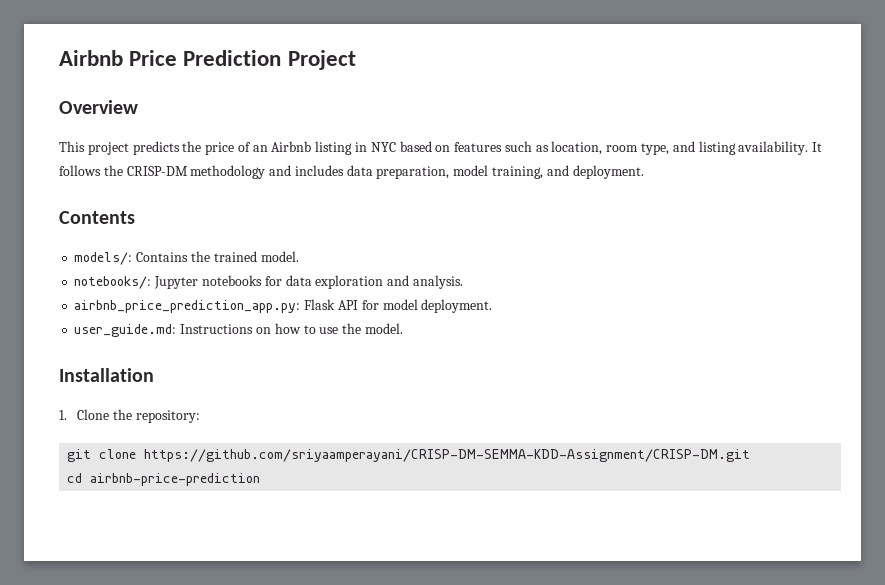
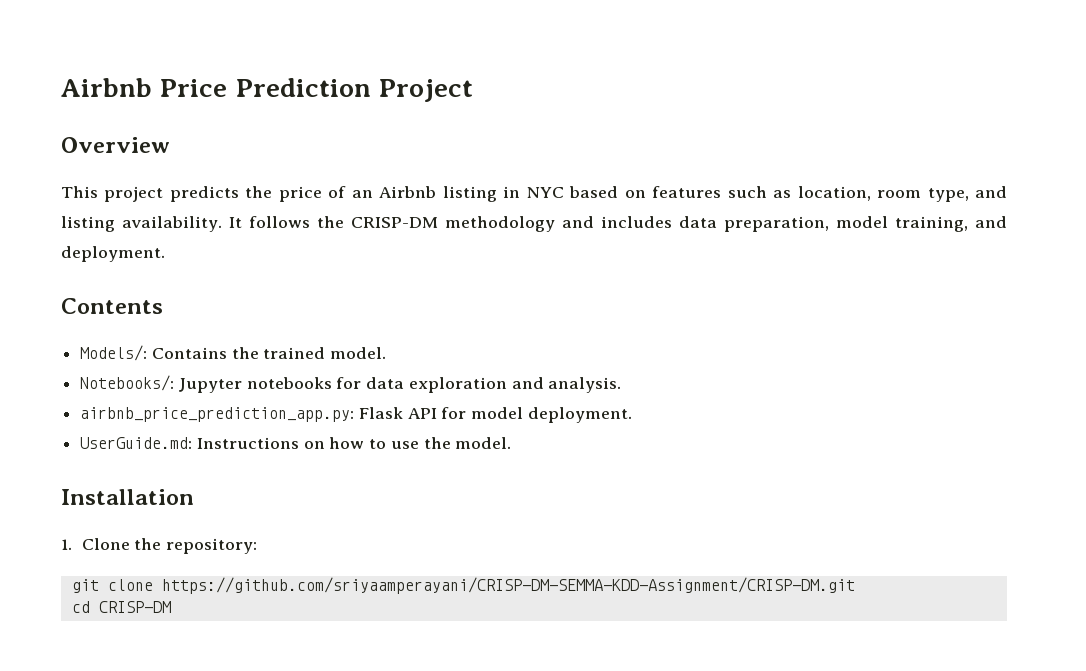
- models/: Contains the trained model.
+ Models/: Contains the trained model.
- notebooks/: Jupyter notebooks for data exploration and analysis.
+ Notebooks/: Jupyter notebooks for data exploration and analysis.
- user_guide.md: Instructions on how to use the model.
+ UserGuide.md: Instructions on how to use the model.
- cd airbnb-price-prediction
+ cd CRISP-DM

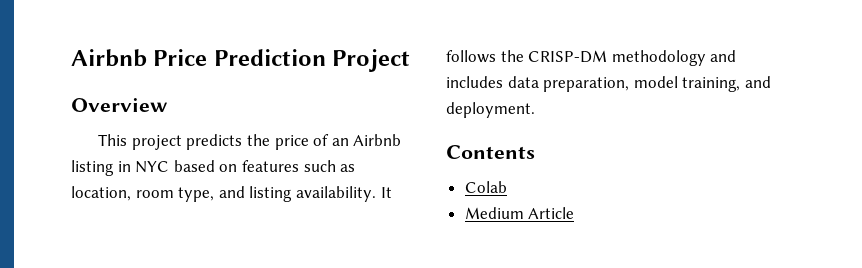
- Models/: Contains the trained model.
- Notebooks/: Jupyter notebooks for data exploration and analysis.
- airbnb_price_prediction_app.py: Flask API for model deployment.
- UserGuide.md: Instructions on how to use the model.
- Installation
- 1. Clone the repository:
- git clone https://github.com/sriyaamperayani/CRISP-DM-SEMMA-KDD-Assignment/CRISP-DM.git
- cd CRISP-DM
+ Colab
+ Medium Article

